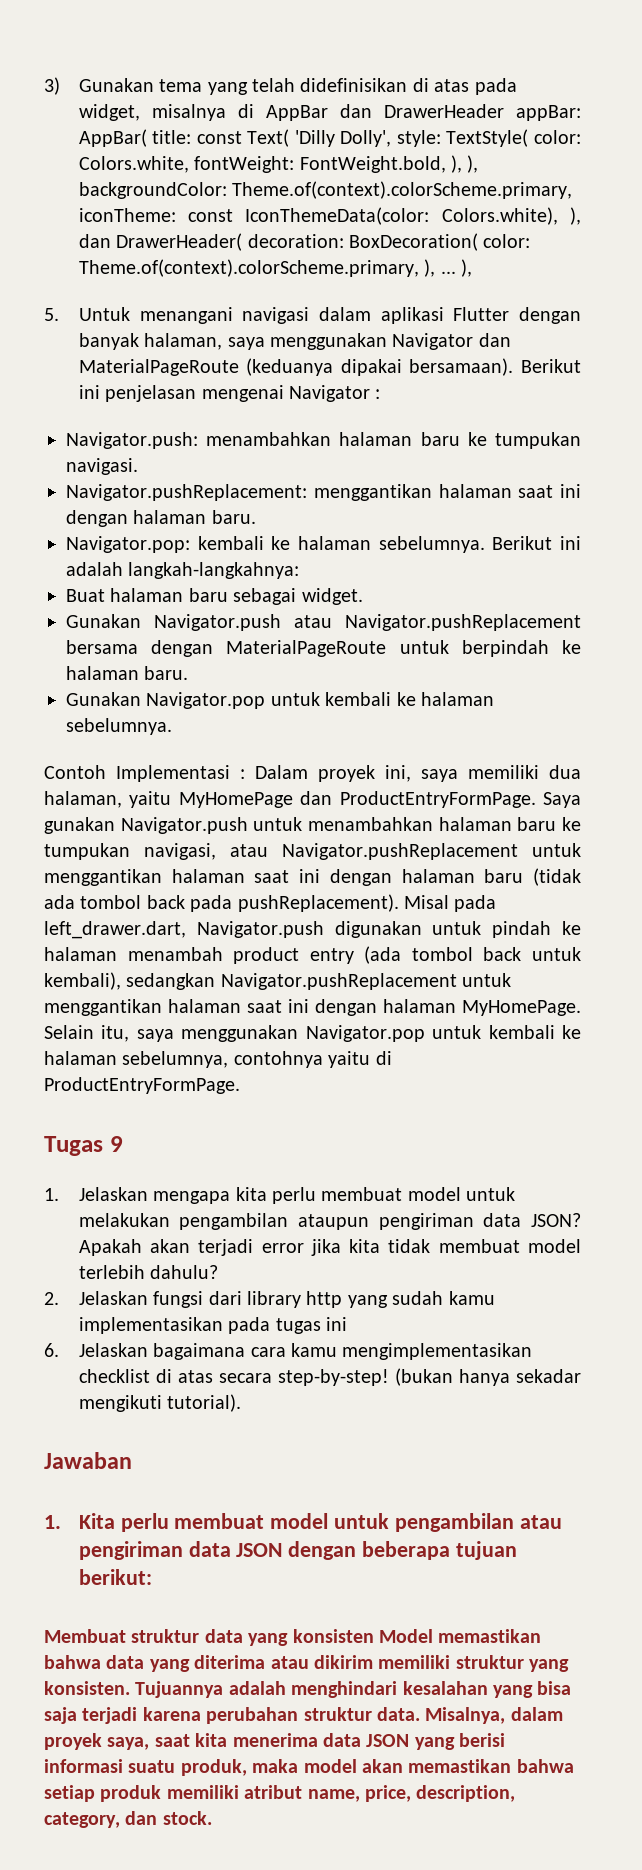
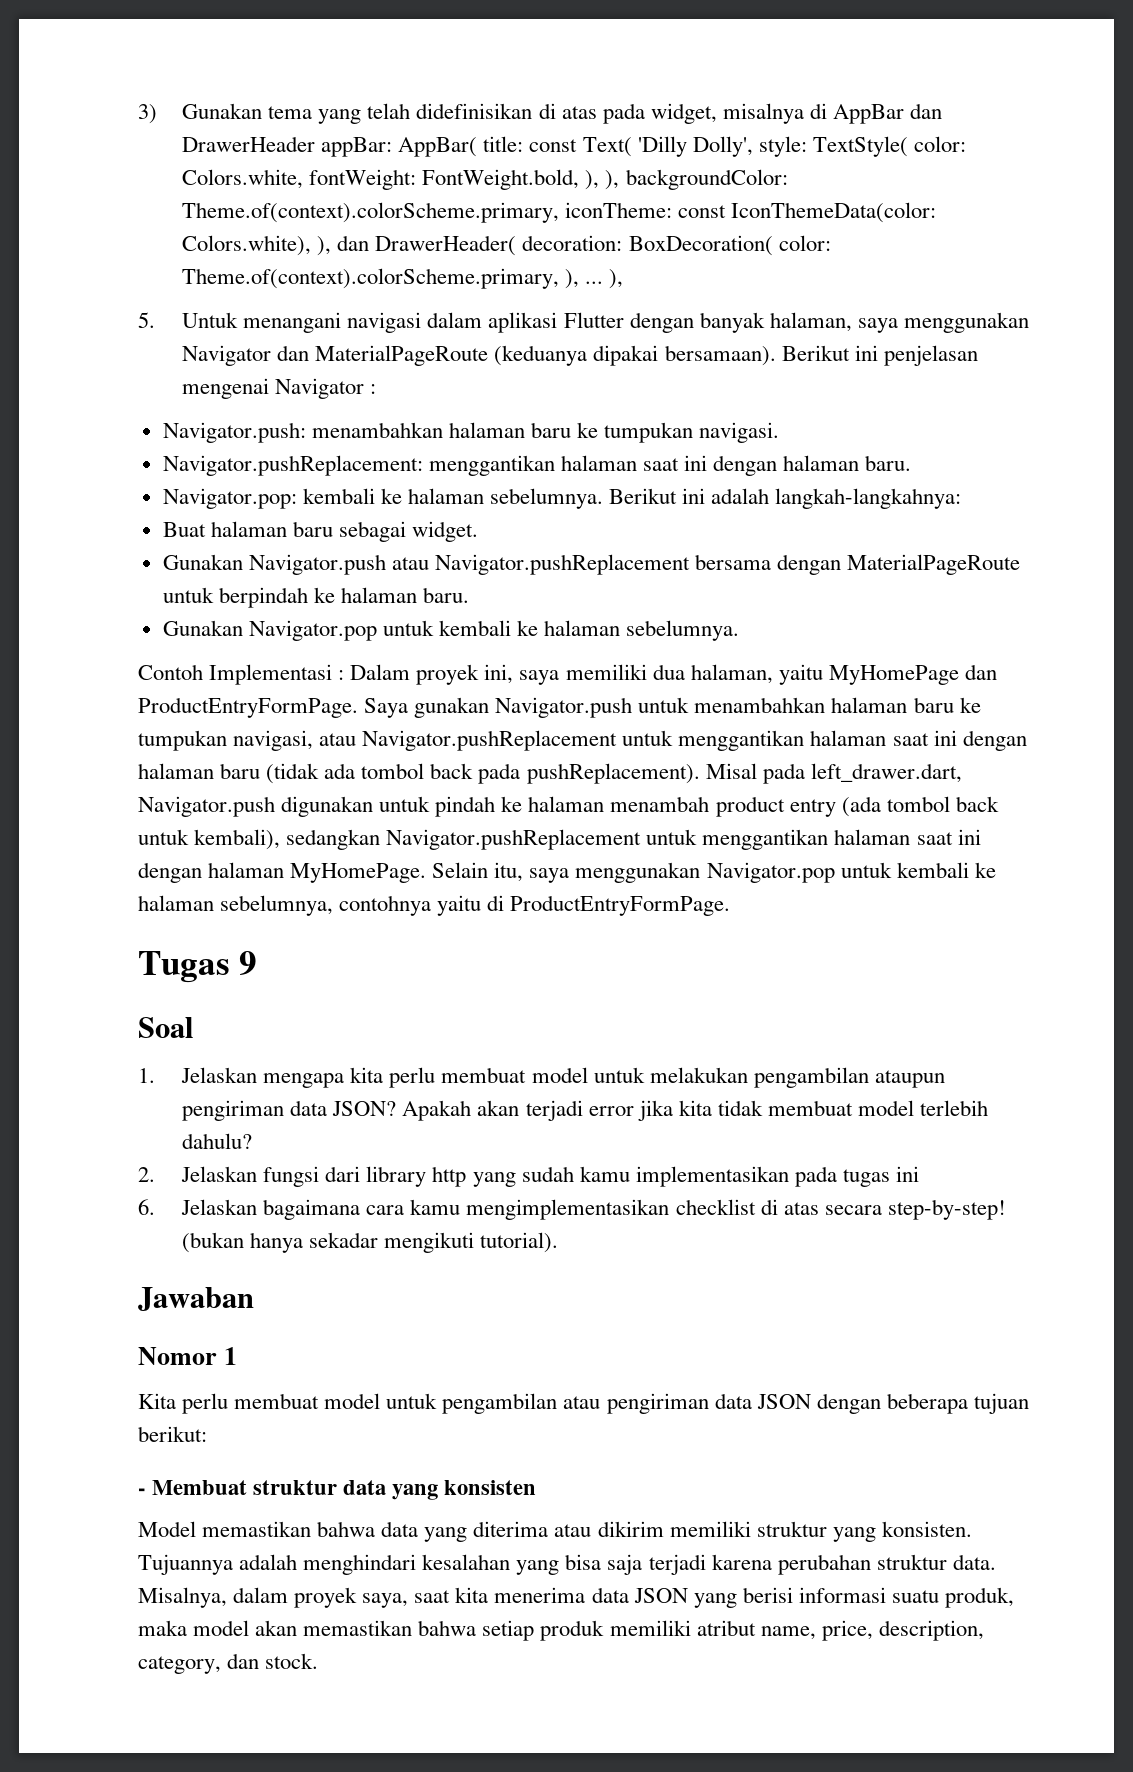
+ Soal
- 1. Kita perlu membuat model untuk pengambilan atau pengiriman data JSON dengan beberapa tujuan berikut:
+ Nomor 1
+ Kita perlu membuat model untuk pengambilan atau pengiriman data JSON dengan beberapa tujuan berikut:
- Membuat struktur data yang konsisten Model memastikan bahwa data yang diterima atau dikirim memiliki struktur yang konsisten.
+ - Membuat struktur data yang konsisten
+ Model memastikan bahwa data yang diterima atau dikirim memiliki struktur yang konsisten.

